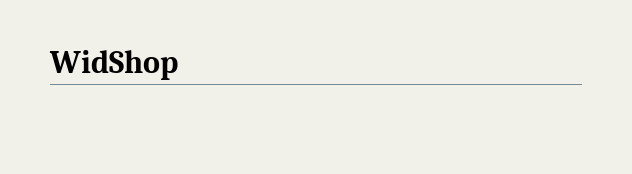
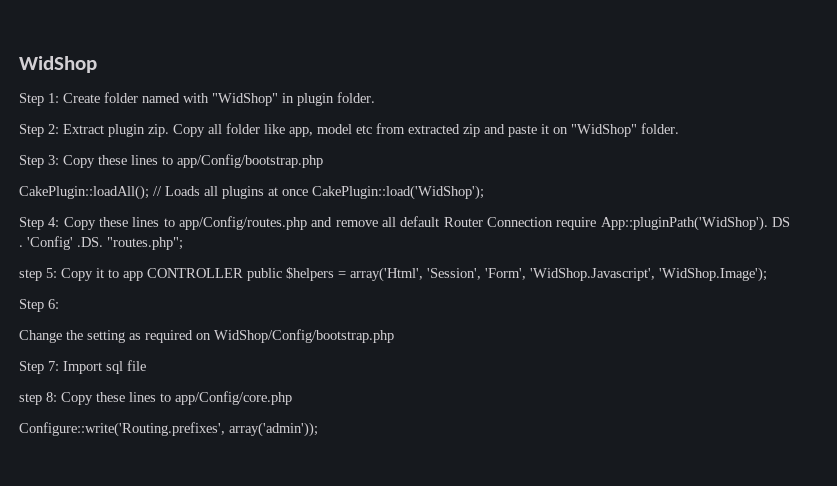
+ Step 1: Create folder named with "WidShop" in plugin folder.
+ Step 2: Extract plugin zip. Copy all folder like app, model etc from extracted zip and paste it on "WidShop" folder.
+ Step 3: Copy these lines to app/Config/bootstrap.php
+ CakePlugin::loadAll(); // Loads all plugins at once CakePlugin::load('WidShop');
+ Step 4: Copy these lines to app/Config/routes.php and remove all default Router Connection require App::pluginPath('WidShop'). DS . 'Config' .DS. "routes.php";
+ step 5: Copy it to app CONTROLLER public $helpers = array('Html', 'Session', 'Form', 'WidShop.Javascript', 'WidShop.Image');
+ Step 6:
+ Change the setting as required on WidShop/Config/bootstrap.php
+ Step 7: Import sql file
+ step 8: Copy these lines to app/Config/core.php
+ Configure::write('Routing.prefixes', array('admin'));

